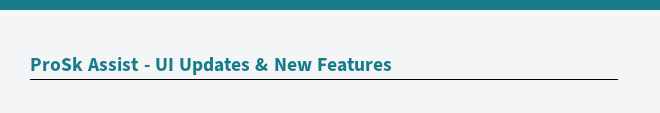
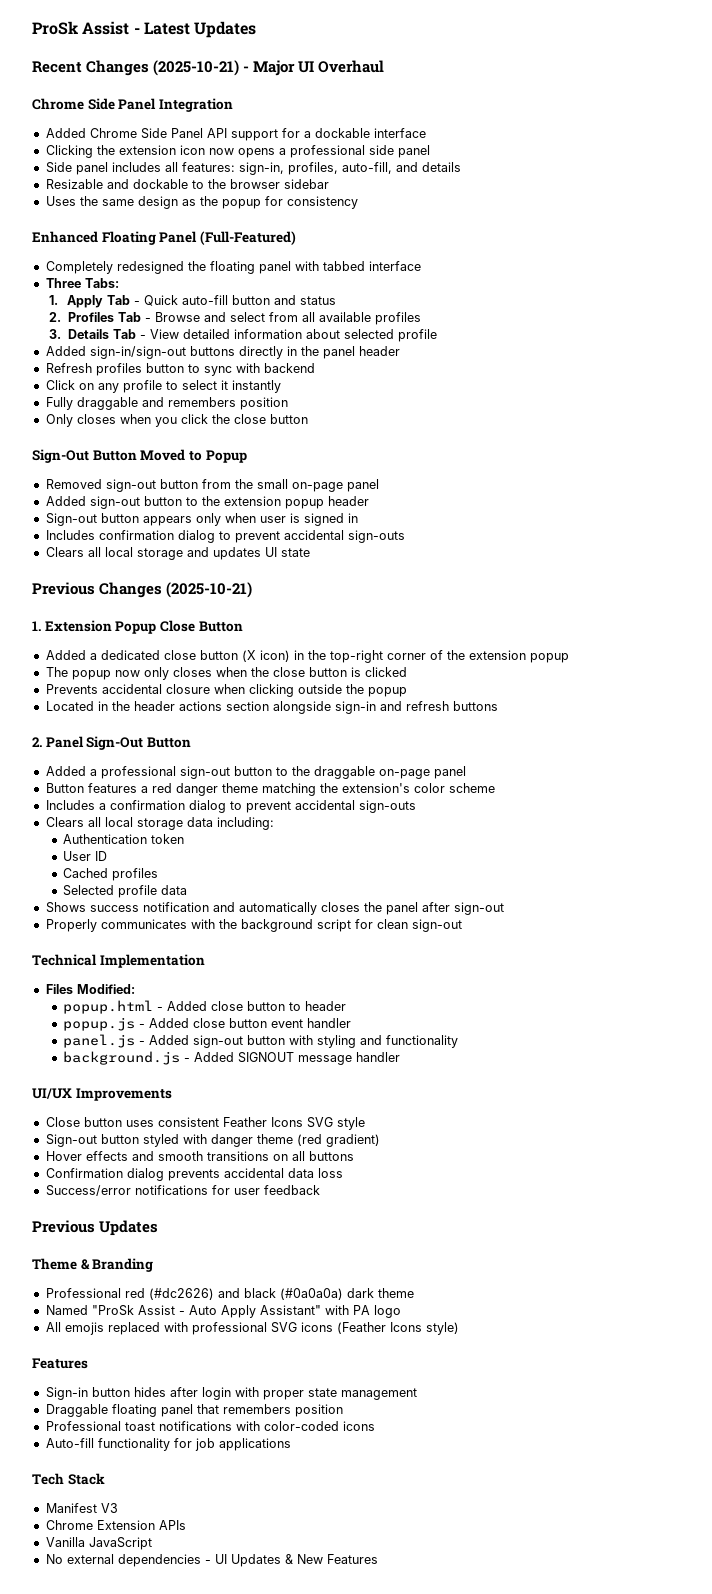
- ProSk Assist - UI Updates & New Features
+ ProSk Assist - Latest Updates
+ Recent Changes (2025-10-21) - Major UI Overhaul
+ Chrome Side Panel Integration
+ Added Chrome Side Panel API support for a dockable interface
+ Clicking the extension icon now opens a professional side panel
+ Side panel includes all features: sign-in, profiles, auto-fill, and details
+ Resizable and dockable to the browser sidebar
+ Uses the same design as the popup for consistency
+ Enhanced Floating Panel (Full-Featured)
+ Completely redesigned the floating panel with tabbed interface
+ Three Tabs:
+ 1. Apply Tab - Quick auto-fill button and status
+ 2. Profiles Tab - Browse and select from all available profiles
+ 3. Details Tab - View detailed information about selected profile
+ Added sign-in/sign-out buttons directly in the panel header
+ Refresh profiles button to sync with backend
+ Click on any profile to select it instantly
+ Fully draggable and remembers position
+ Only closes when you click the close button
+ Sign-Out Button Moved to Popup
+ Removed sign-out button from the small on-page panel
+ Added sign-out button to the extension popup header
+ Sign-out button appears only when user is signed in
+ Includes confirmation dialog to prevent accidental sign-outs
+ Clears all local storage and updates UI state
+ Previous Changes (2025-10-21)
+ 1. Extension Popup Close Button
+ Added a dedicated close button (X icon) in the top-right corner of the extension popup
+ The popup now only closes when the close button is clicked
+ Prevents accidental closure when clicking outside the popup
+ Located in the header actions section alongside sign-in and refresh buttons
+ 2. Panel Sign-Out Button
+ Added a professional sign-out button to the draggable on-page panel
+ Button features a red danger theme matching the extension's color scheme
+ Includes a confirmation dialog to prevent accidental sign-outs
+ Clears all local storage data including:
+ Authentication token
+ User ID
+ Cached profiles
+ Selected profile data
+ Shows success notification and automatically closes the panel after sign-out
+ Properly communicates with the background script for clean sign-out
+ Technical Implementation
+ Files Modified:
+ popup.html - Added close button to header
+ popup.js - Added close button event handler
+ panel.js - Added sign-out button with styling and functionality
+ background.js - Added SIGNOUT message handler
+ UI/UX Improvements
+ Close button uses consistent Feather Icons SVG style
+ Sign-out button styled with danger theme (red gradient)
+ Hover effects and smooth transitions on all buttons
+ Confirmation dialog prevents accidental data loss
+ Success/error notifications for user feedback
+ Previous Updates
+ Theme & Branding
+ Professional red (#dc2626) and black (#0a0a0a) dark theme
+ Named "ProSk Assist - Auto Apply Assistant" with PA logo
+ All emojis replaced with professional SVG icons (Feather Icons style)
+ Features
+ Sign-in button hides after login with proper state management
+ Draggable floating panel that remembers position
+ Professional toast notifications with color-coded icons
+ Auto-fill functionality for job applications
+ Tech Stack
+ Manifest V3
+ Chrome Extension APIs
+ Vanilla JavaScript
+ No external dependencies - UI Updates & New Features

